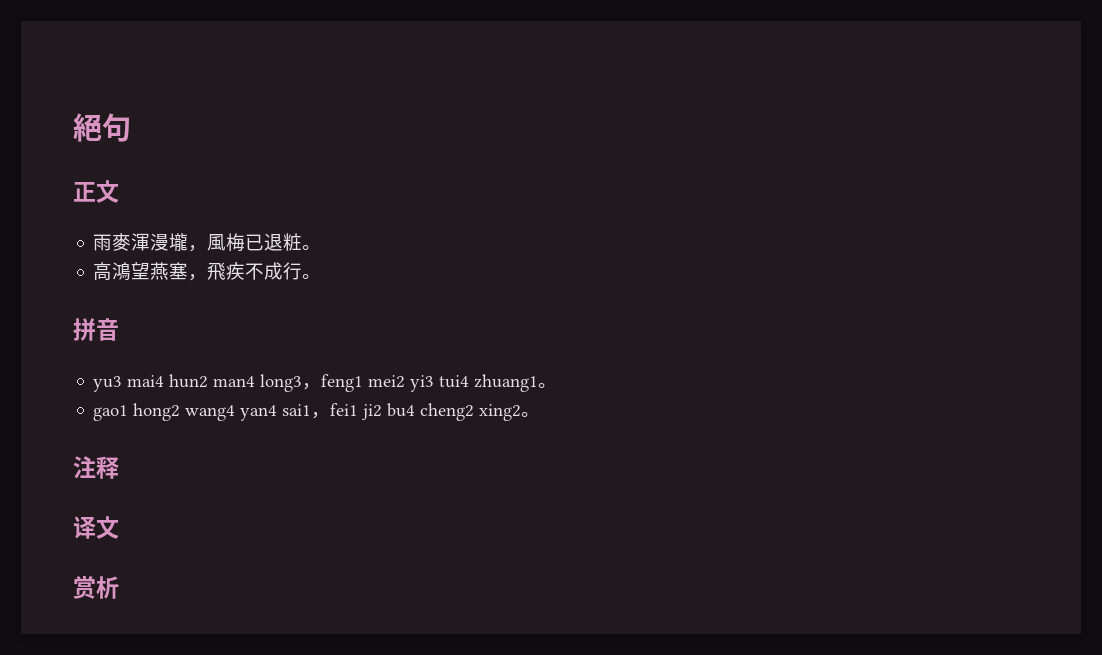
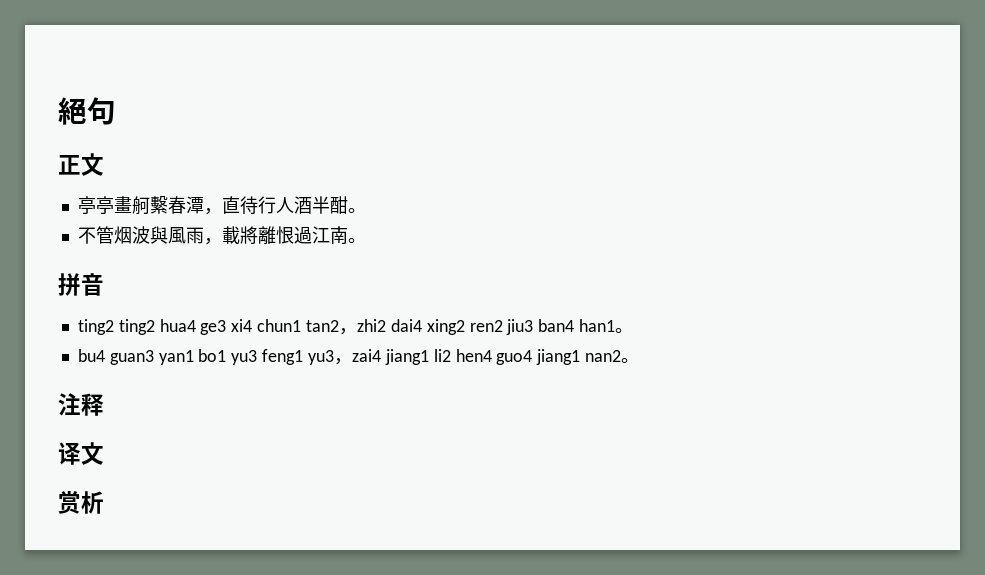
- 雨麥渾漫壠，風梅已退粧。
- 高鴻望燕塞，飛疾不成行。
+ 亭亭畫舸繫春潭，直待行人酒半酣。
+ 不管烟波與風雨，載將離恨過江南。
  拼音
- yu3 mai4 hun2 man4 long3，feng1 mei2 yi3 tui4 zhuang1。
- gao1 hong2 wang4 yan4 sai1，fei1 ji2 bu4 cheng2 xing2。
+ ting2 ting2 hua4 ge3 xi4 chun1 tan2，zhi2 dai4 xing2 ren2 jiu3 ban4 han1。
+ bu4 guan3 yan1 bo1 yu3 feng1 yu3，zai4 jiang1 li2 hen4 guo4 jiang1 nan2。

